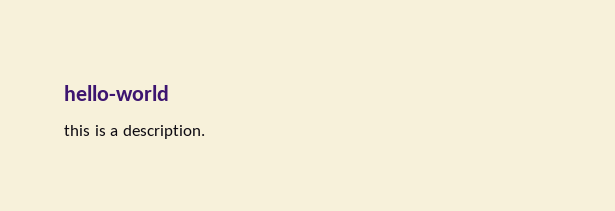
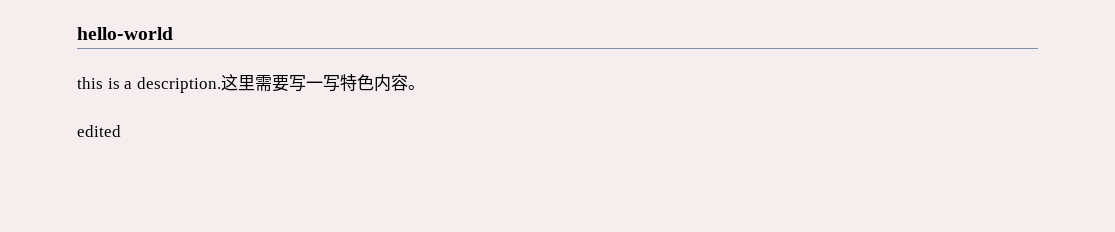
+ 这里需要写一写特色内容。
+ edited

